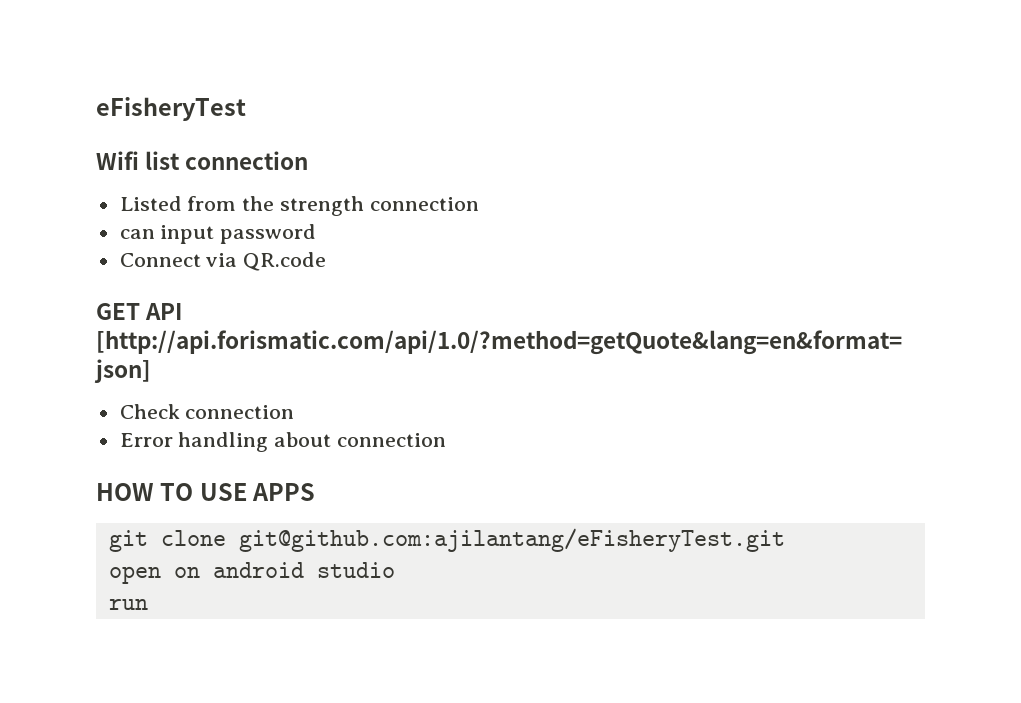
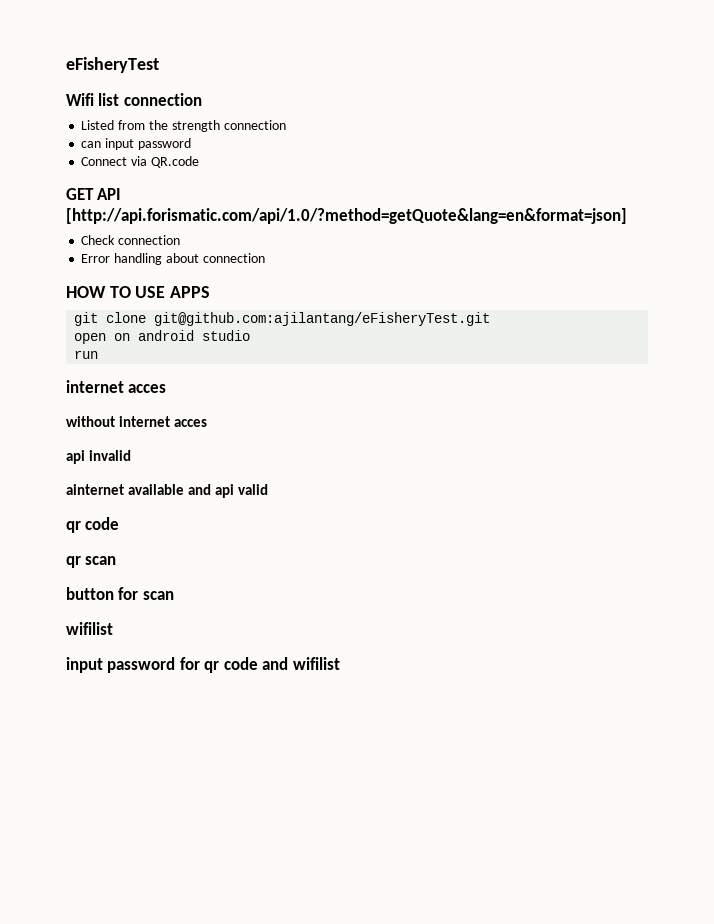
  run
+ internet acces
+ without internet acces
+ api invalid
+ ainternet available and api valid
+ qr code
+ qr scan
+ button for scan
+ wifilist
+ input password for qr code and wifilist

